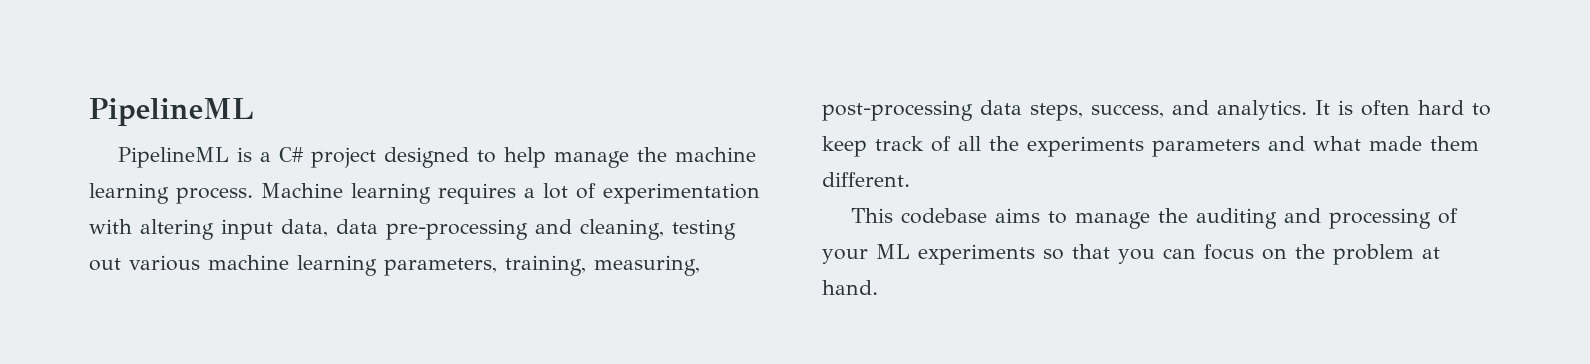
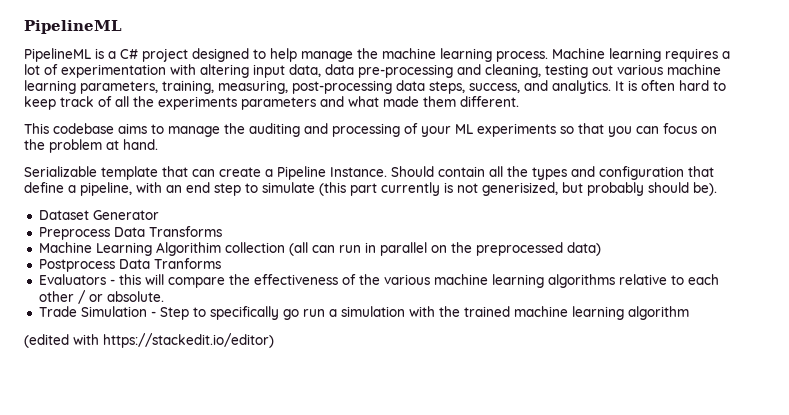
+ Serializable template that can create a Pipeline Instance. Should contain all the types and configuration that define a pipeline, with an end step to simulate (this part currently is not generisized, but probably should be).
+ Dataset Generator
+ Preprocess Data Transforms
+ Machine Learning Algorithim collection (all can run in parallel on the preprocessed data)
+ Postprocess Data Tranforms
+ Evaluators - this will compare the effectiveness of the various machine learning algorithms relative to each other / or absolute.
+ Trade Simulation - Step to specifically go run a simulation with the trained machine learning algorithm
+ (edited with https://stackedit.io/editor)

